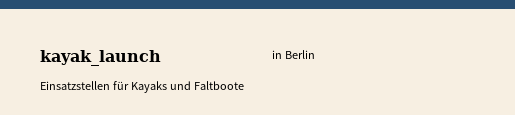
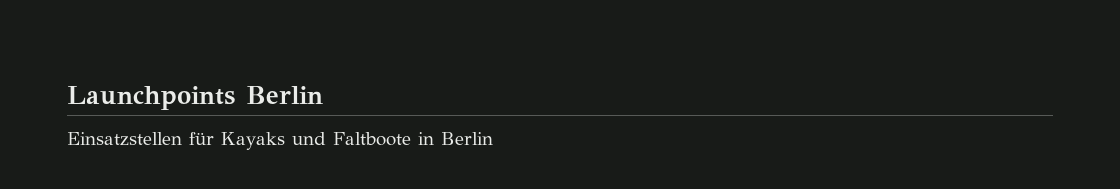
- kayak_launch
+ Launchpoints Berlin

